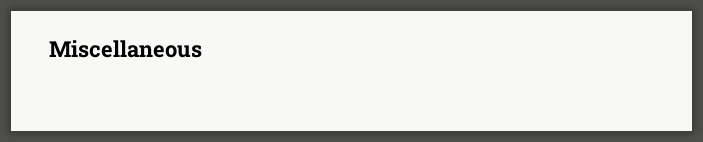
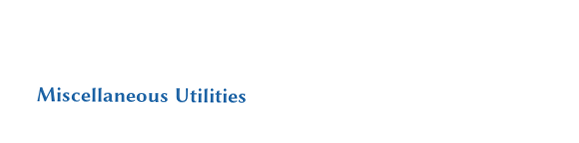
- Miscellaneous
+ Miscellaneous Utilities

